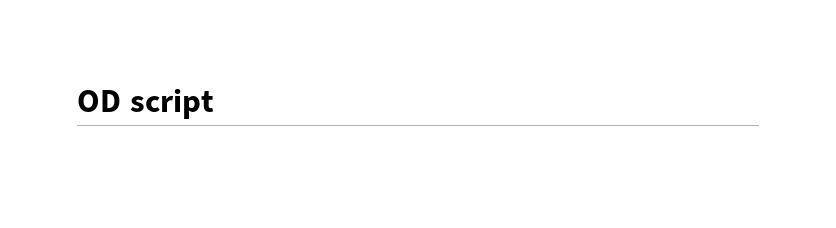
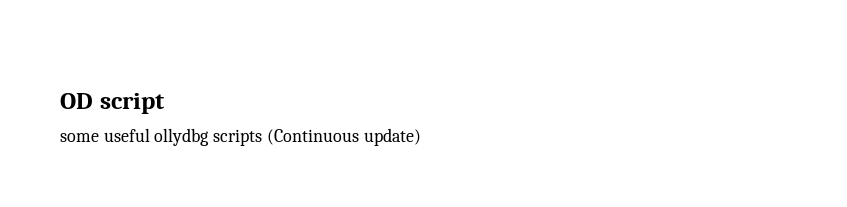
+ some useful ollydbg scripts (Continuous update)

